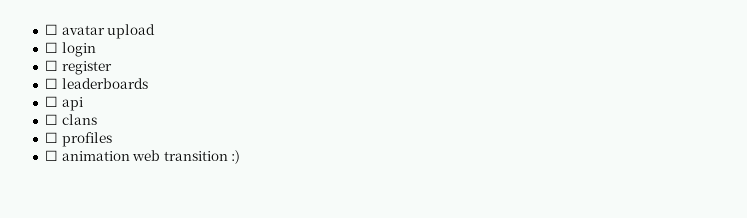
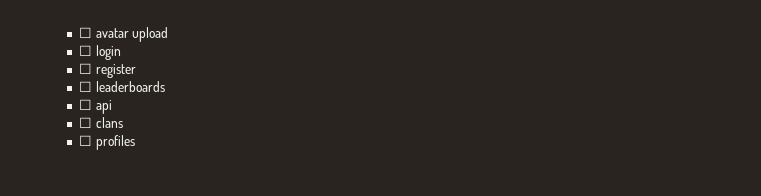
- ☐ animation web transition :)

